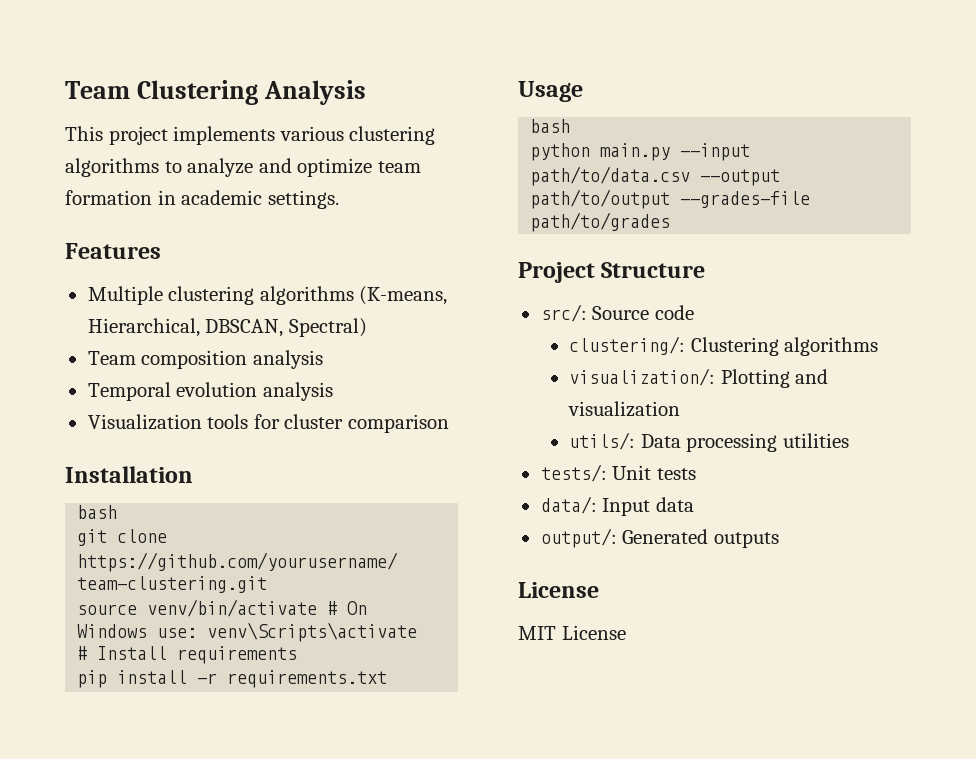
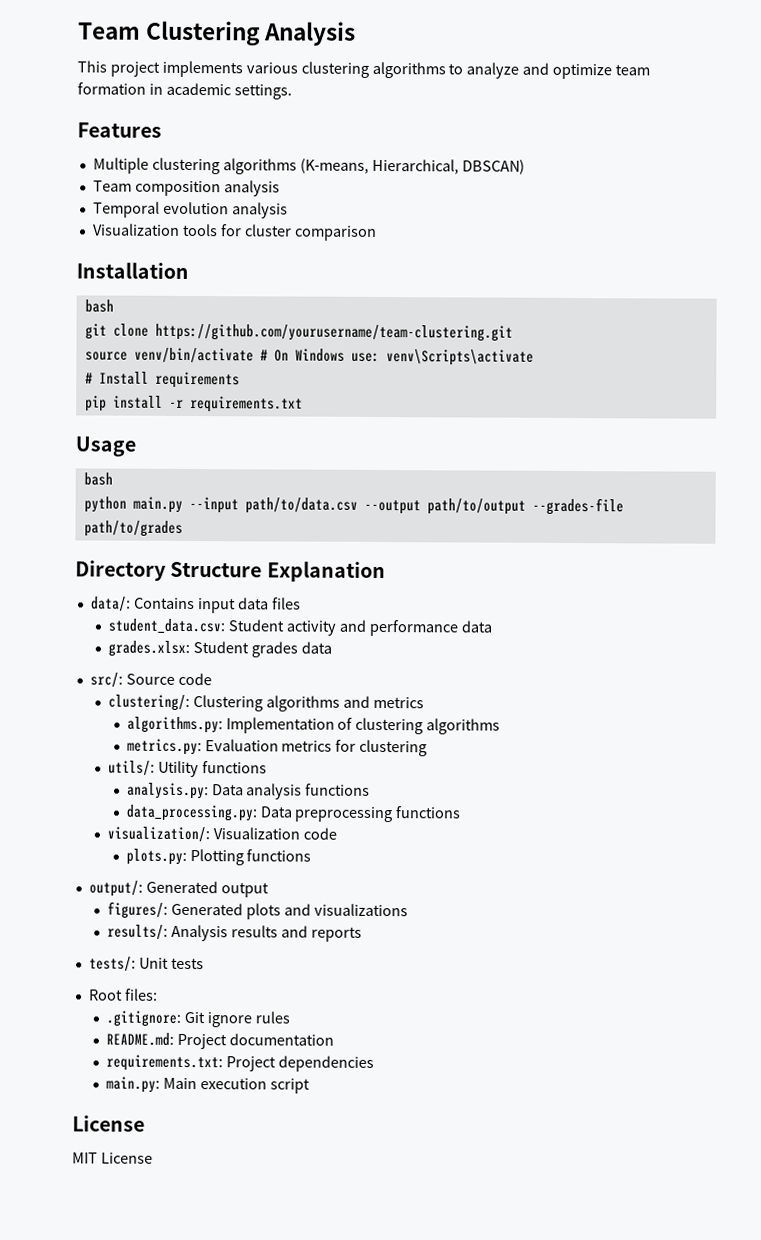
- Multiple clustering algorithms (K-means, Hierarchical, DBSCAN, Spectral)
+ Multiple clustering algorithms (K-means, Hierarchical, DBSCAN)
- Project Structure
+ Directory Structure Explanation
+ data/: Contains input data files
+ student_data.csv: Student activity and performance data
+ grades.xlsx: Student grades data
- clustering/: Clustering algorithms
- visualization/: Plotting and visualization
- utils/: Data processing utilities
+ clustering/: Clustering algorithms and metrics
+ algorithms.py: Implementation of clustering algorithms
+ metrics.py: Evaluation metrics for clustering
+ utils/: Utility functions
+ analysis.py: Data analysis functions
+ data_processing.py: Data preprocessing functions
+ visualization/: Visualization code
+ plots.py: Plotting functions
+ output/: Generated output
+ figures/: Generated plots and visualizations
+ results/: Analysis results and reports
  tests/: Unit tests
- data/: Input data
- output/: Generated outputs
+ Root files:
+ .gitignore: Git ignore rules
+ README.md: Project documentation
+ requirements.txt: Project dependencies
+ main.py: Main execution script

